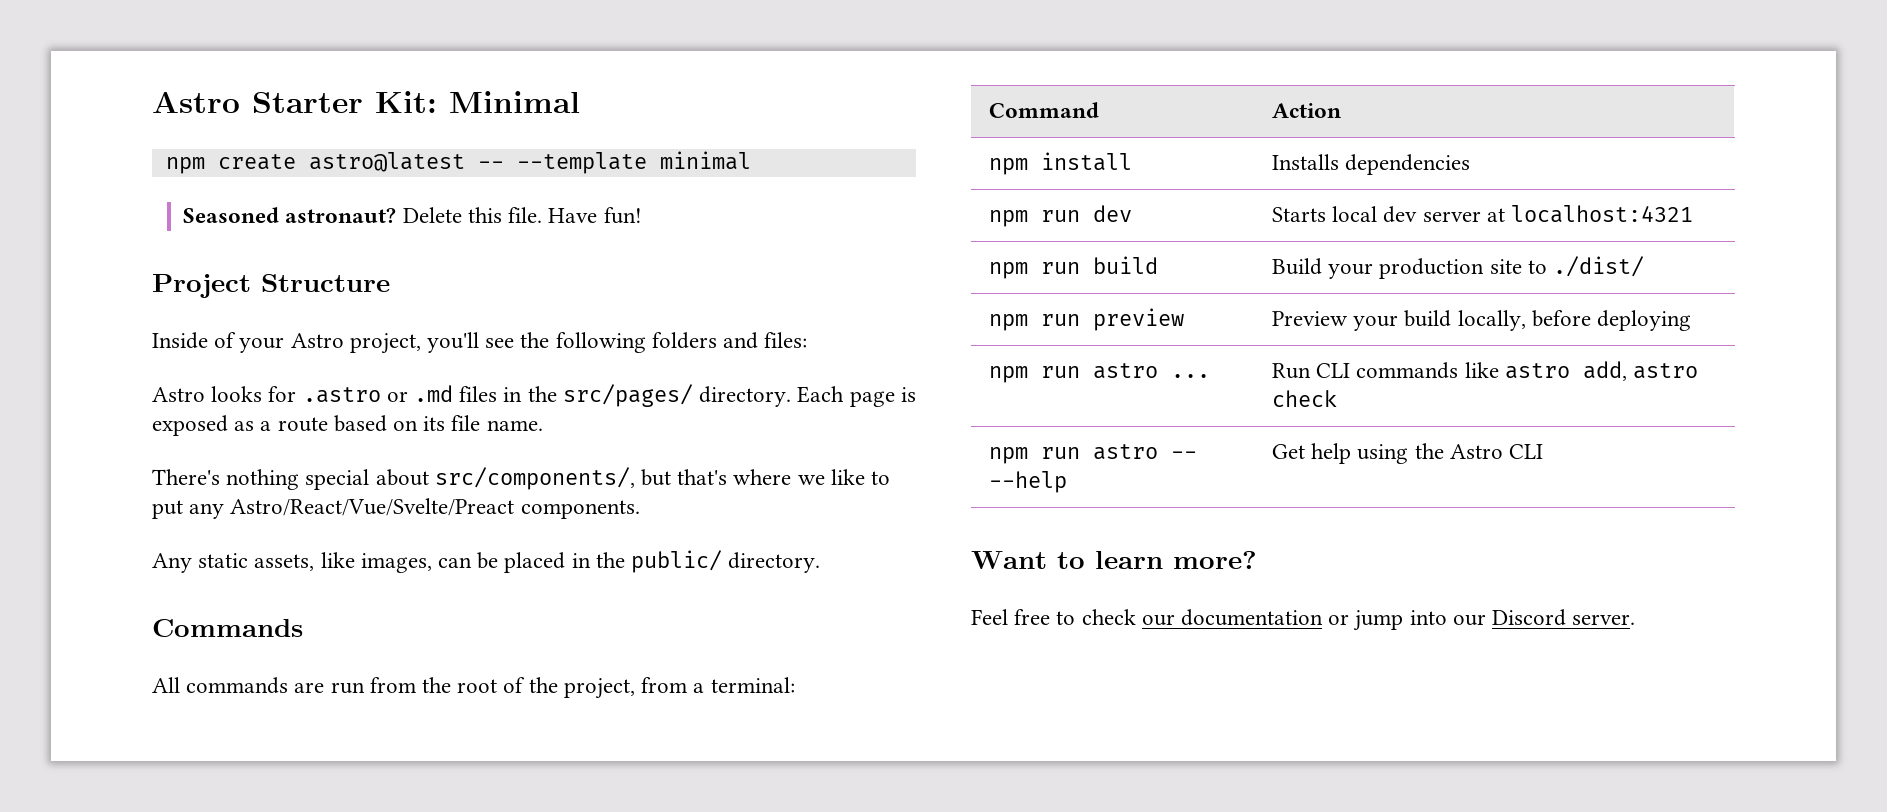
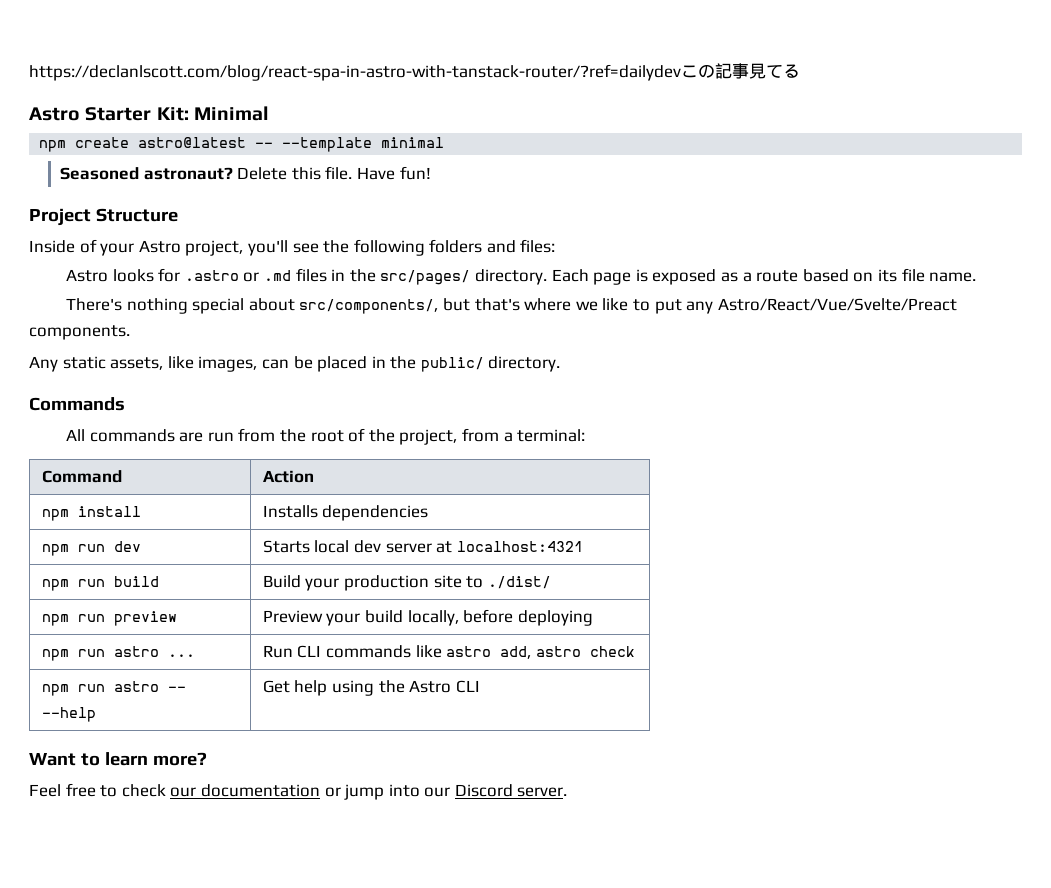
+ https://declanlscott.com/blog/react-spa-in-astro-with-tanstack-router/?ref=dailydevこの記事見てる

